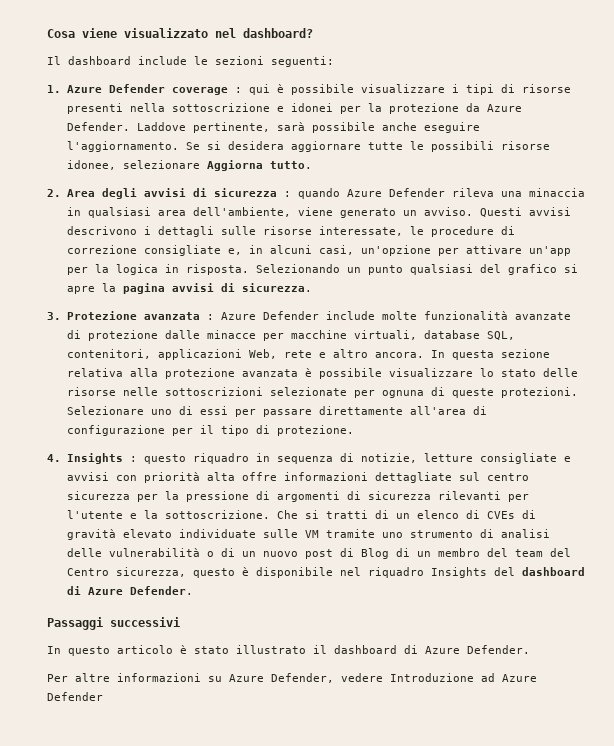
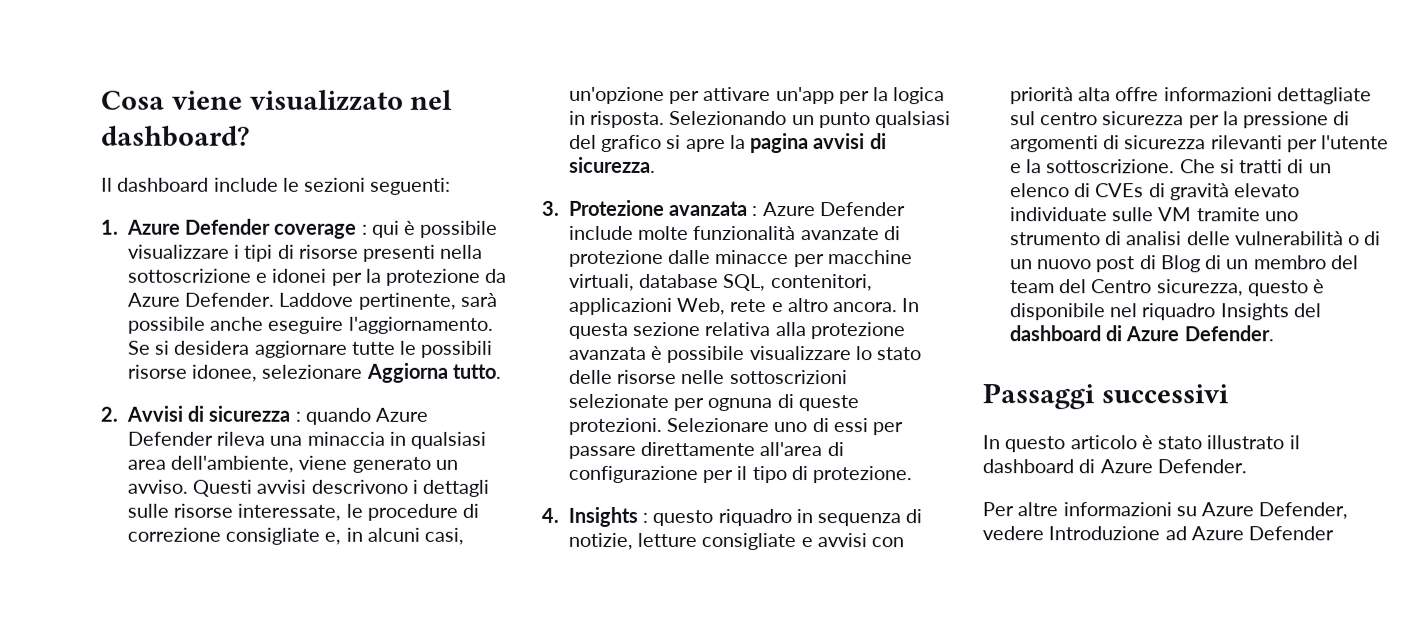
- 2. Area degli avvisi di sicurezza : quando Azure Defender rileva una minaccia in qualsiasi area dell'ambiente, viene generato un avviso.
+ 2. Avvisi di sicurezza : quando Azure Defender rileva una minaccia in qualsiasi area dell'ambiente, viene generato un avviso.

